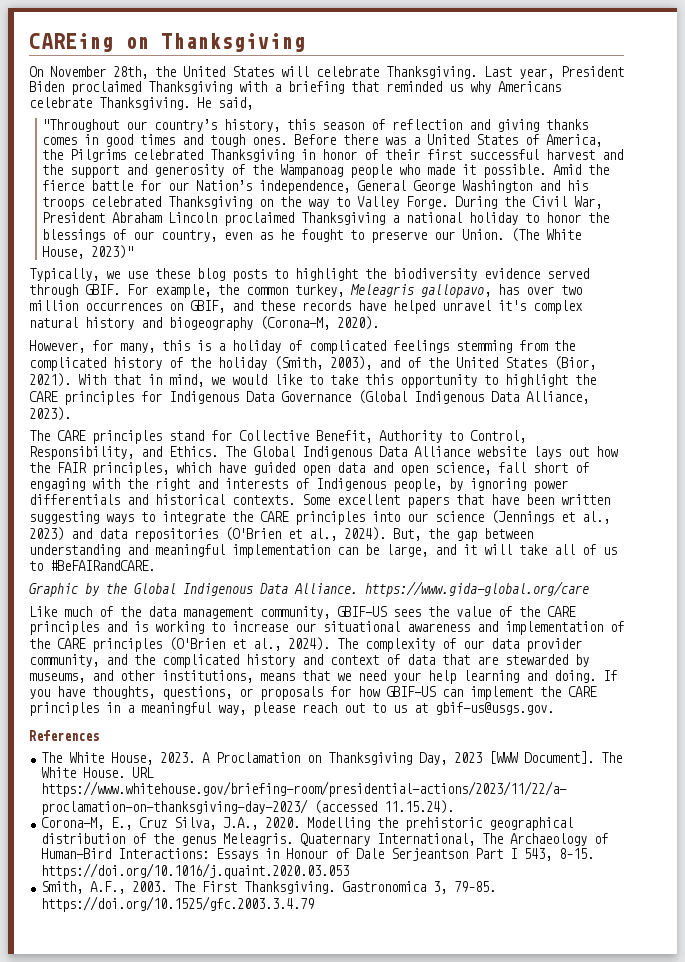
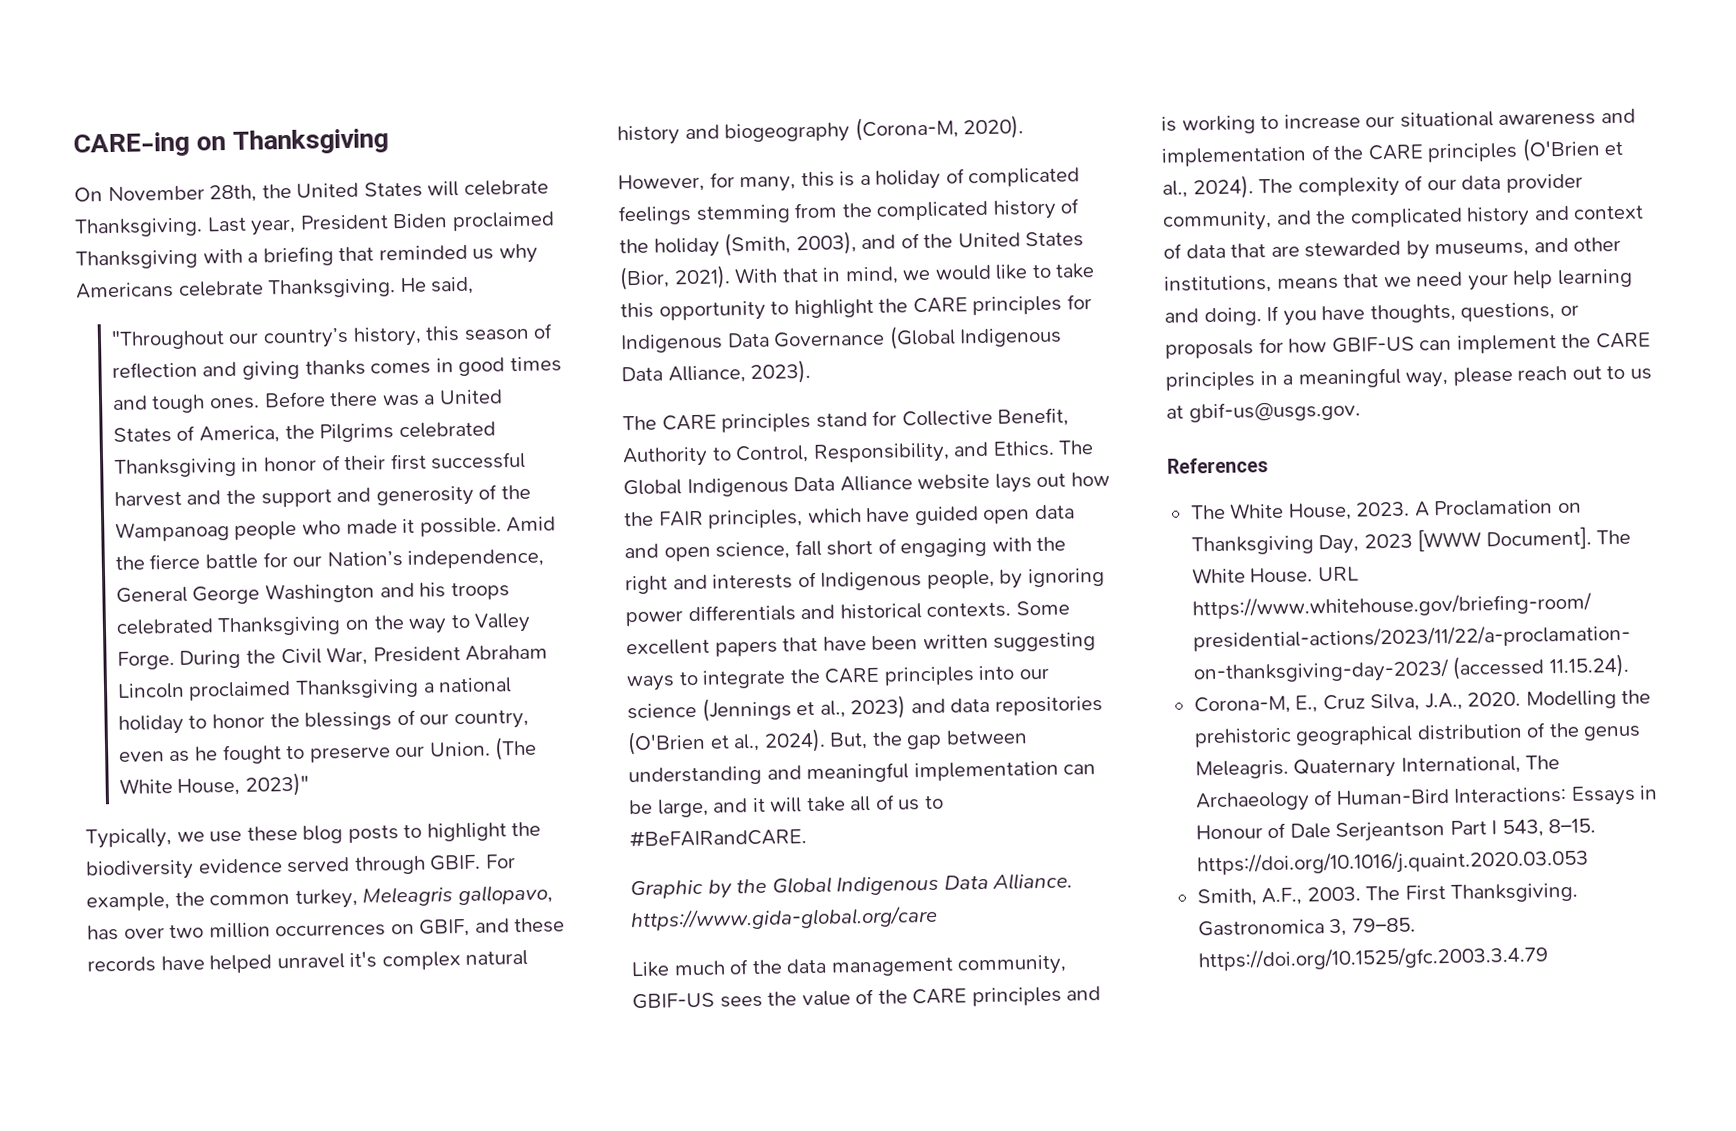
- CAREing on Thanksgiving
+ CARE-ing on Thanksgiving

